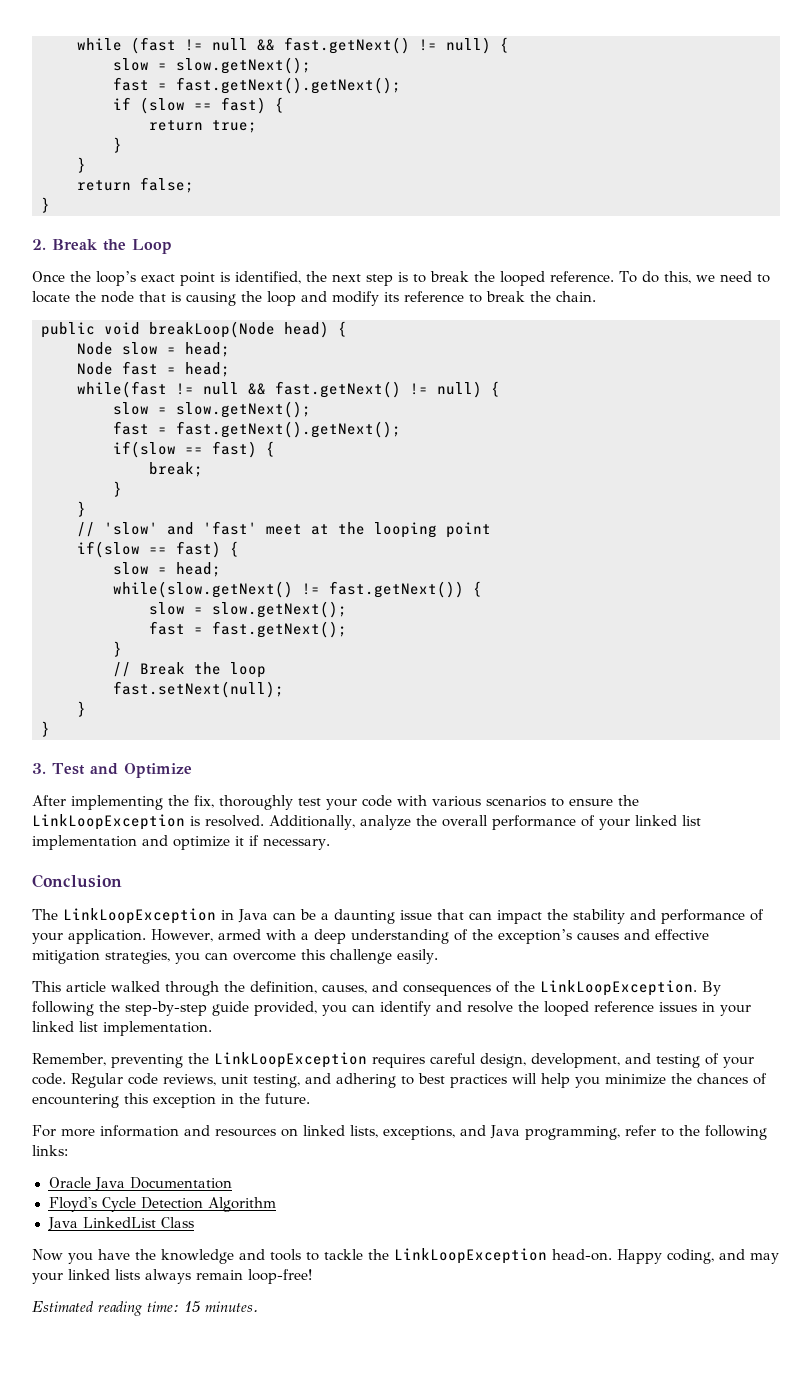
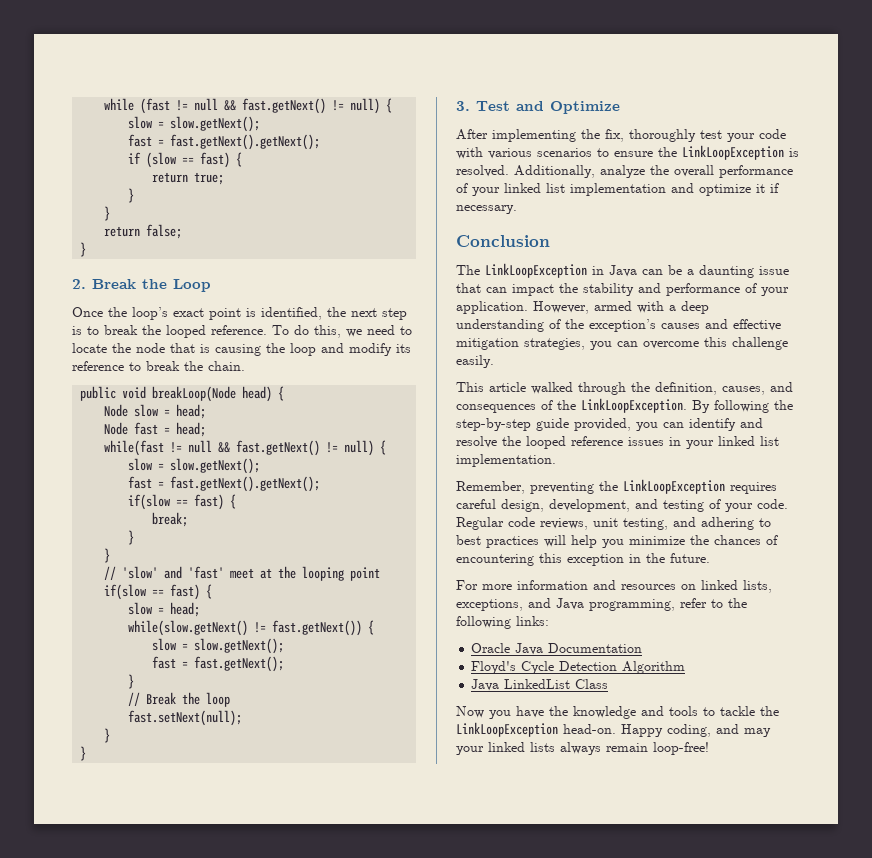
- Estimated reading time: 15 minutes.

